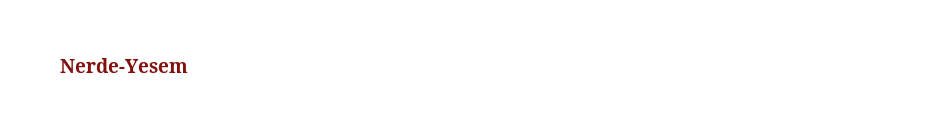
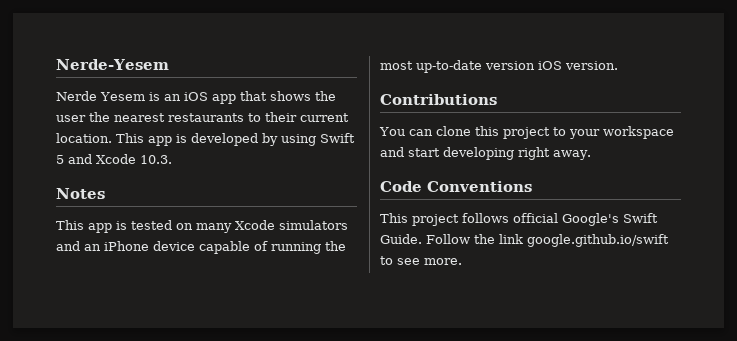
+ Nerde Yesem is an iOS app that shows the user the nearest restaurants to their current location. This app is developed by using Swift 5 and Xcode 10.3.
+ Notes
+ This app is tested on many Xcode simulators and an iPhone device capable of running the most up-to-date version iOS version.
+ Contributions
+ You can clone this project to your workspace and start developing right away.
+ Code Conventions
+ This project follows official Google's Swift Guide. Follow the link google.github.io/swift to see more.

